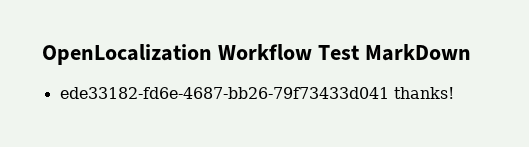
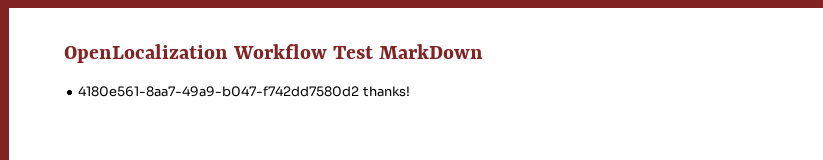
- ede33182-fd6e-4687-bb26-79f73433d041 thanks!
+ 4180e561-8aa7-49a9-b047-f742dd7580d2 thanks!

